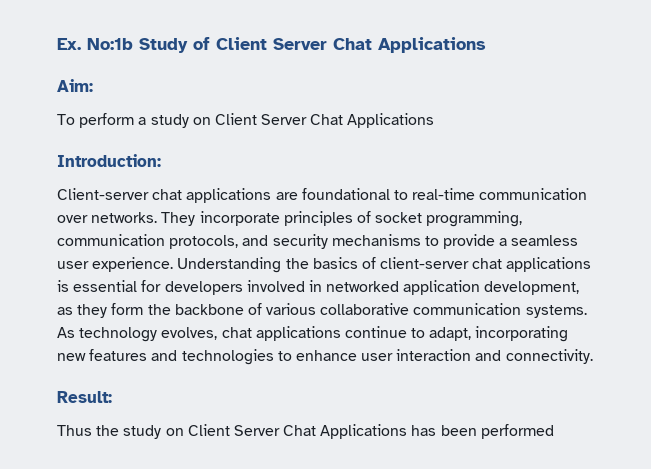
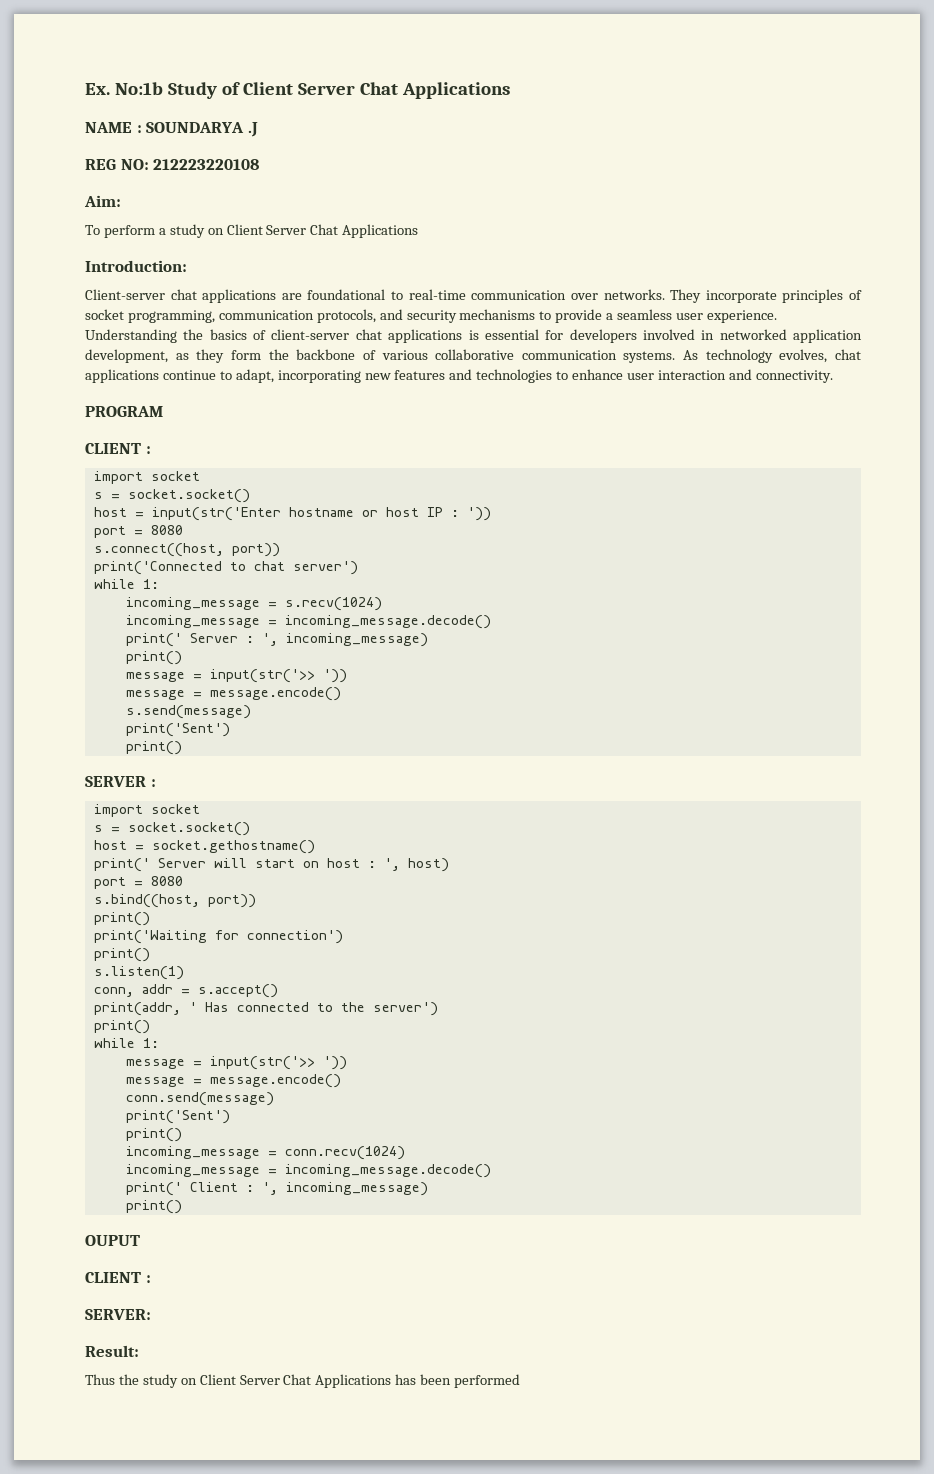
+ NAME : SOUNDARYA .J
+ REG NO: 212223220108
+ PROGRAM
+ CLIENT :
+ import socket
+ s = socket.socket()
+ host = input(str('Enter hostname or host IP : '))
+ port = 8080
+ s.connect((host, port))
+ print('Connected to chat server')
+ while 1:
+ incoming_message = s.recv(1024)
+ incoming_message = incoming_message.decode()
+ print(' Server : ', incoming_message)
+ print()
+ message = input(str('>> '))
+ message = message.encode()
+ s.send(message)
+ print('Sent')
+ print()
+ SERVER :
+ import socket
+ s = socket.socket()
+ host = socket.gethostname()
+ print(' Server will start on host : ', host)
+ port = 8080
+ s.bind((host, port))
+ print()
+ print('Waiting for connection')
+ print()
+ s.listen(1)
+ conn, addr = s.accept()
+ print(addr, ' Has connected to the server')
+ print()
+ while 1:
+ message = input(str('>> '))
+ message = message.encode()
+ conn.send(message)
+ print('Sent')
+ print()
+ incoming_message = conn.recv(1024)
+ incoming_message = incoming_message.decode()
+ print(' Client : ', incoming_message)
+ print()
+ OUPUT
+ CLIENT :
+ SERVER:

